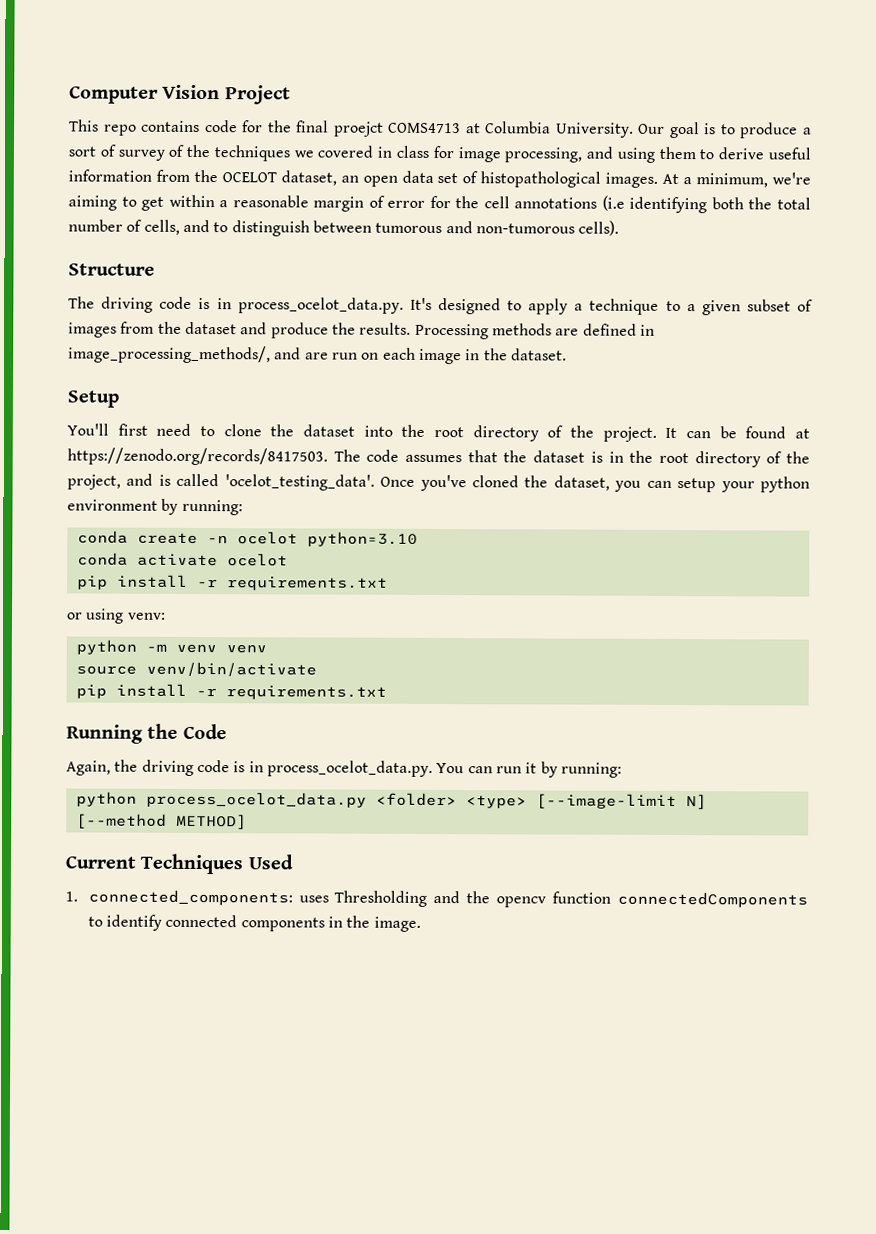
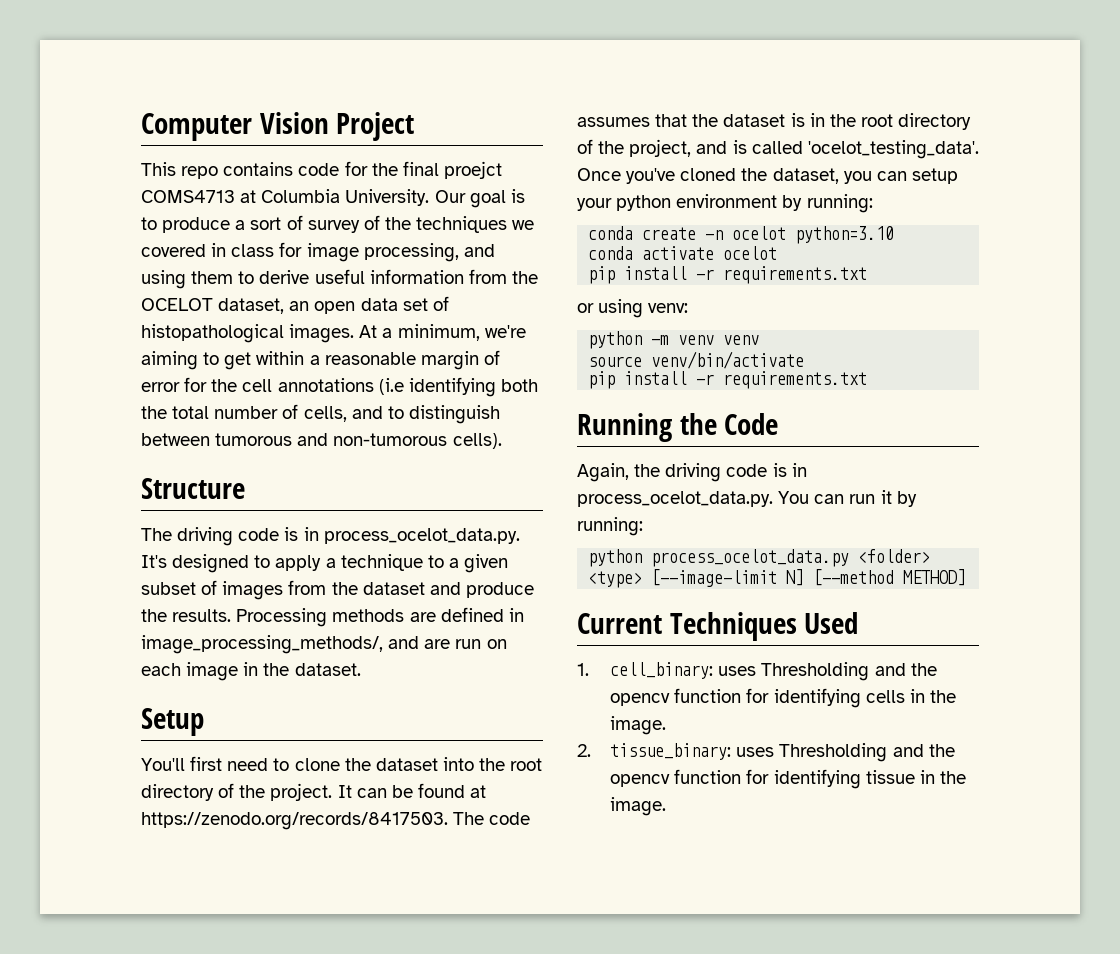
- 1. connected_components: uses Thresholding and the opencv function connectedComponents to identify connected components in the image.
+ 1. cell_binary: uses Thresholding and the opencv function for identifying cells in the image.
+ 2. tissue_binary: uses Thresholding and the opencv function for identifying tissue in the image.

